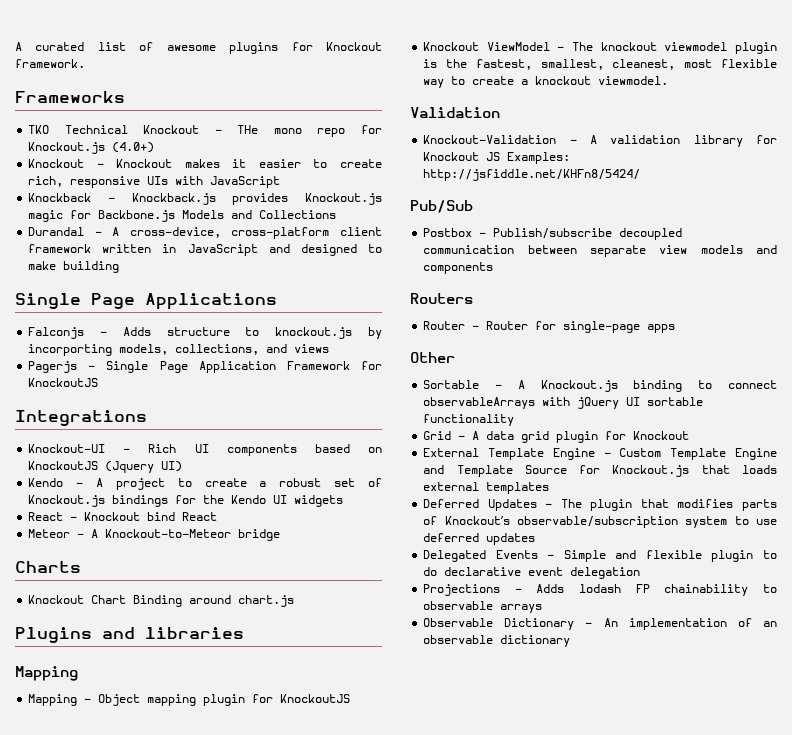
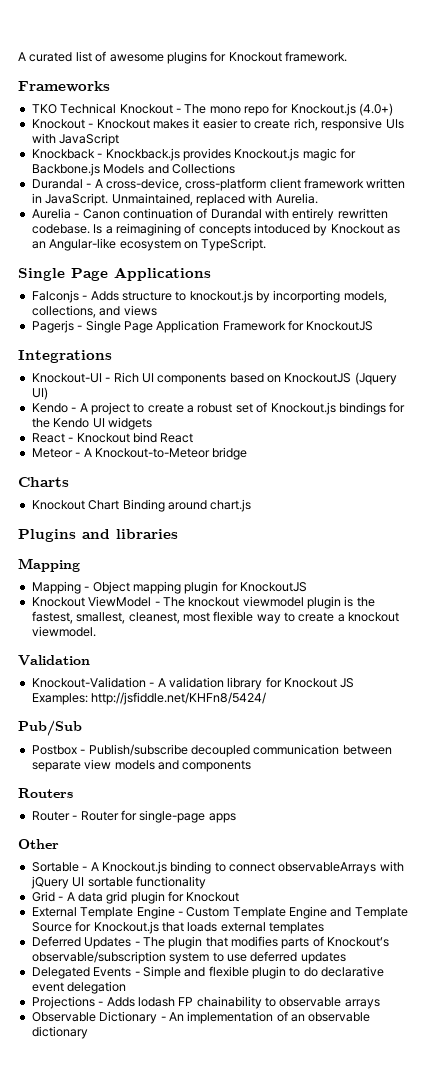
- TKO Technical Knockout - THe mono repo for Knockout.js (4.0+)
+ TKO Technical Knockout - The mono repo for Knockout.js (4.0+)
- Durandal - A cross-device, cross-platform client framework written in JavaScript and designed to make building
+ Durandal - A cross-device, cross-platform client framework written in JavaScript. Unmaintained, replaced with Aurelia.
+ Aurelia - Canon continuation of Durandal with entirely rewritten codebase. Is a reimagining of concepts intoduced by Knockout as an Angular-like ecosystem on TypeScript.

